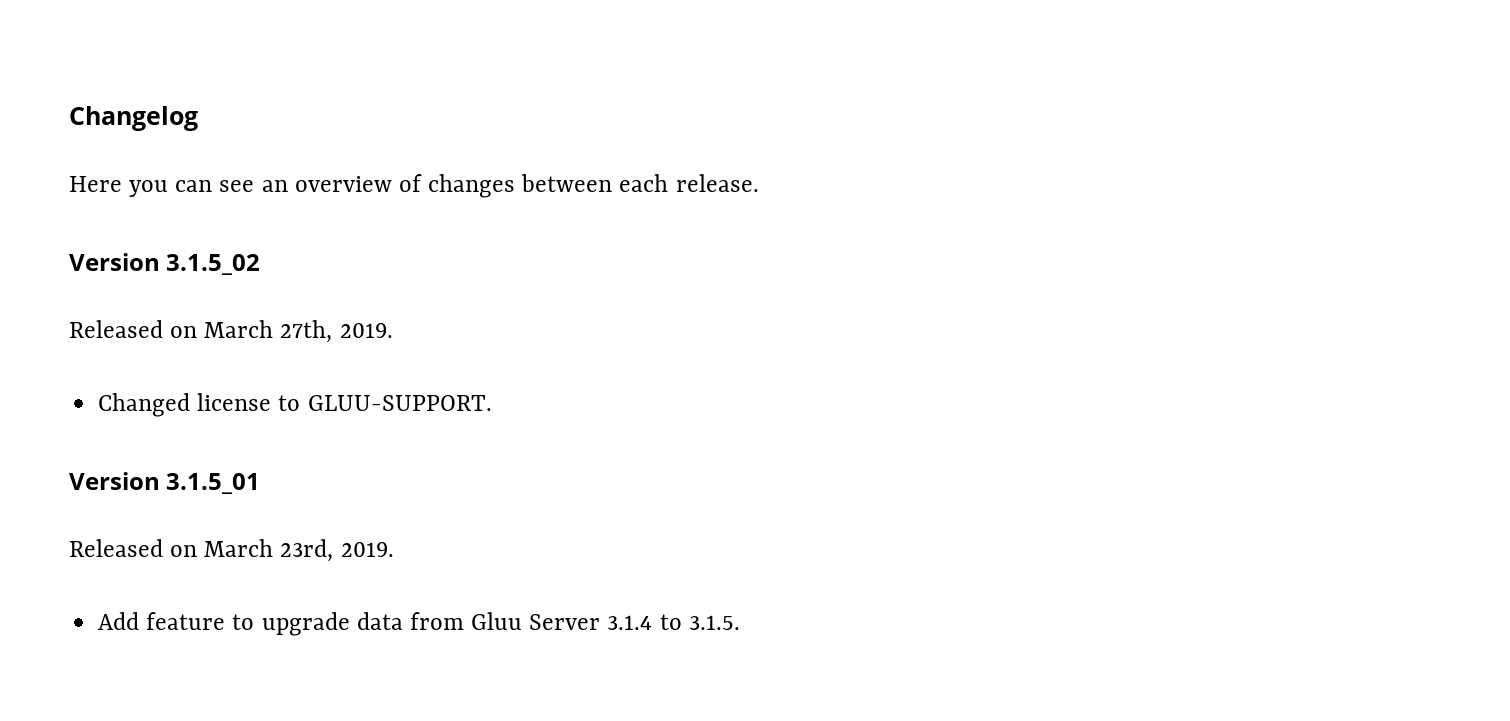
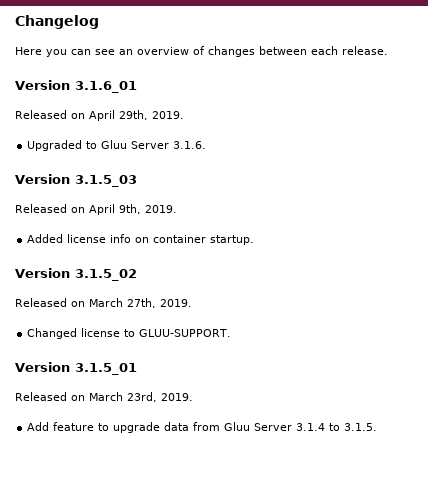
+ Version 3.1.6_01
+ Released on April 29th, 2019.
+ Upgraded to Gluu Server 3.1.6.
+ Version 3.1.5_03
+ Released on April 9th, 2019.
+ Added license info on container startup.

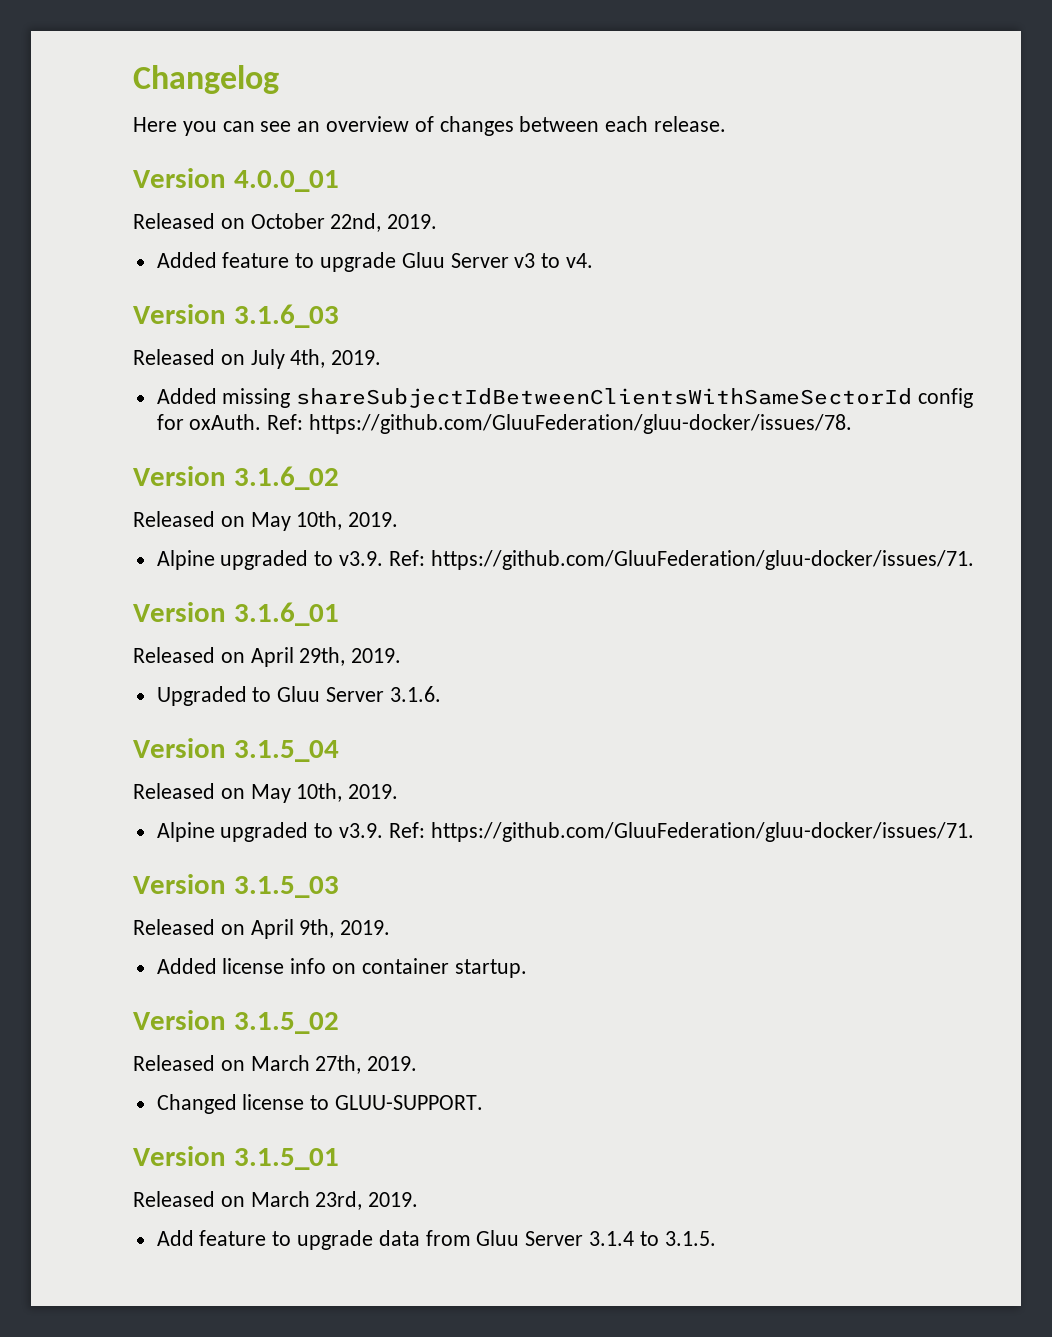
+ Version 4.0.0_01
+ Released on October 22nd, 2019.
+ Added feature to upgrade Gluu Server v3 to v4.
+ Version 3.1.6_03
+ Released on July 4th, 2019.
+ Added missing shareSubjectIdBetweenClientsWithSameSectorId config for oxAuth. Ref: https://github.com/GluuFederation/gluu-docker/issues/78.
+ Version 3.1.6_02
+ Released on May 10th, 2019.
+ Alpine upgraded to v3.9. Ref: https://github.com/GluuFederation/gluu-docker/issues/71.
+ Version 3.1.5_04
+ Released on May 10th, 2019.
+ Alpine upgraded to v3.9. Ref: https://github.com/GluuFederation/gluu-docker/issues/71.

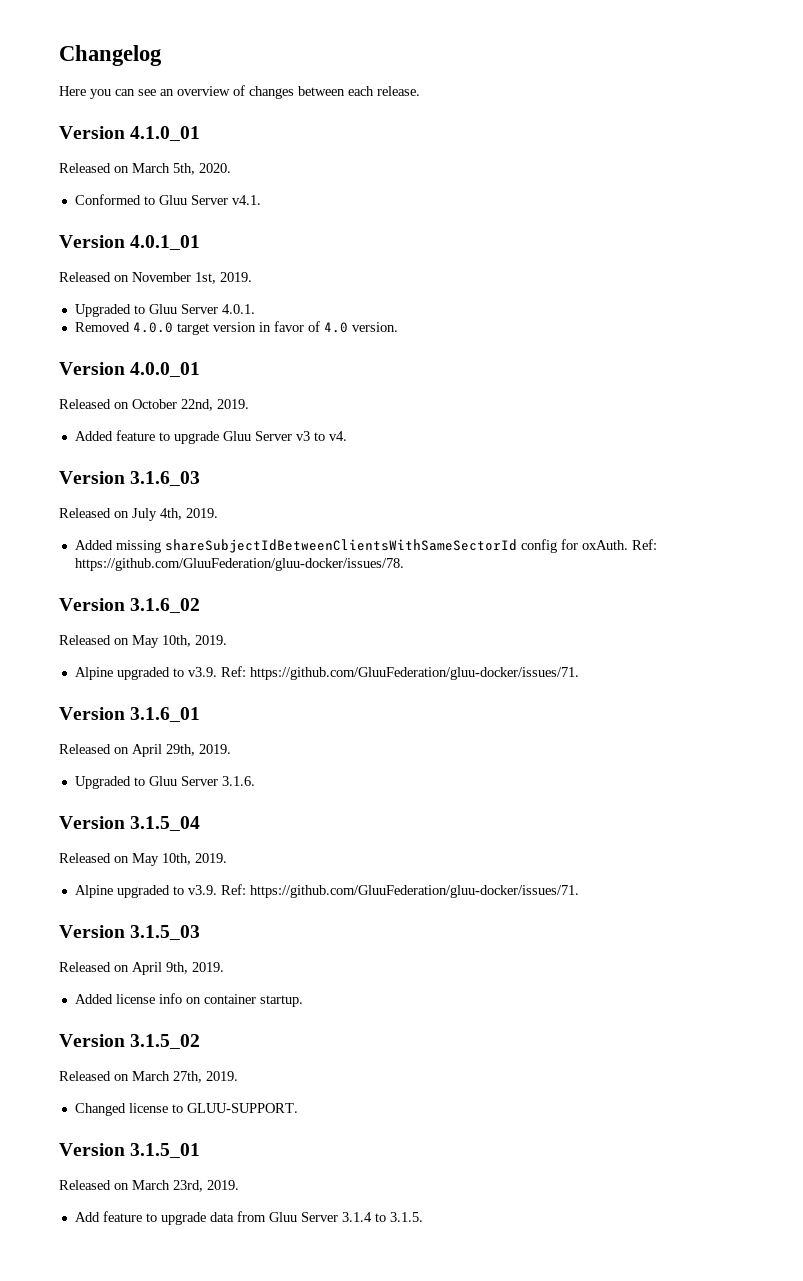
+ Version 4.1.0_01
+ Released on March 5th, 2020.
+ Conformed to Gluu Server v4.1.
+ Version 4.0.1_01
+ Released on November 1st, 2019.
+ Upgraded to Gluu Server 4.0.1.
+ Removed 4.0.0 target version in favor of 4.0 version.

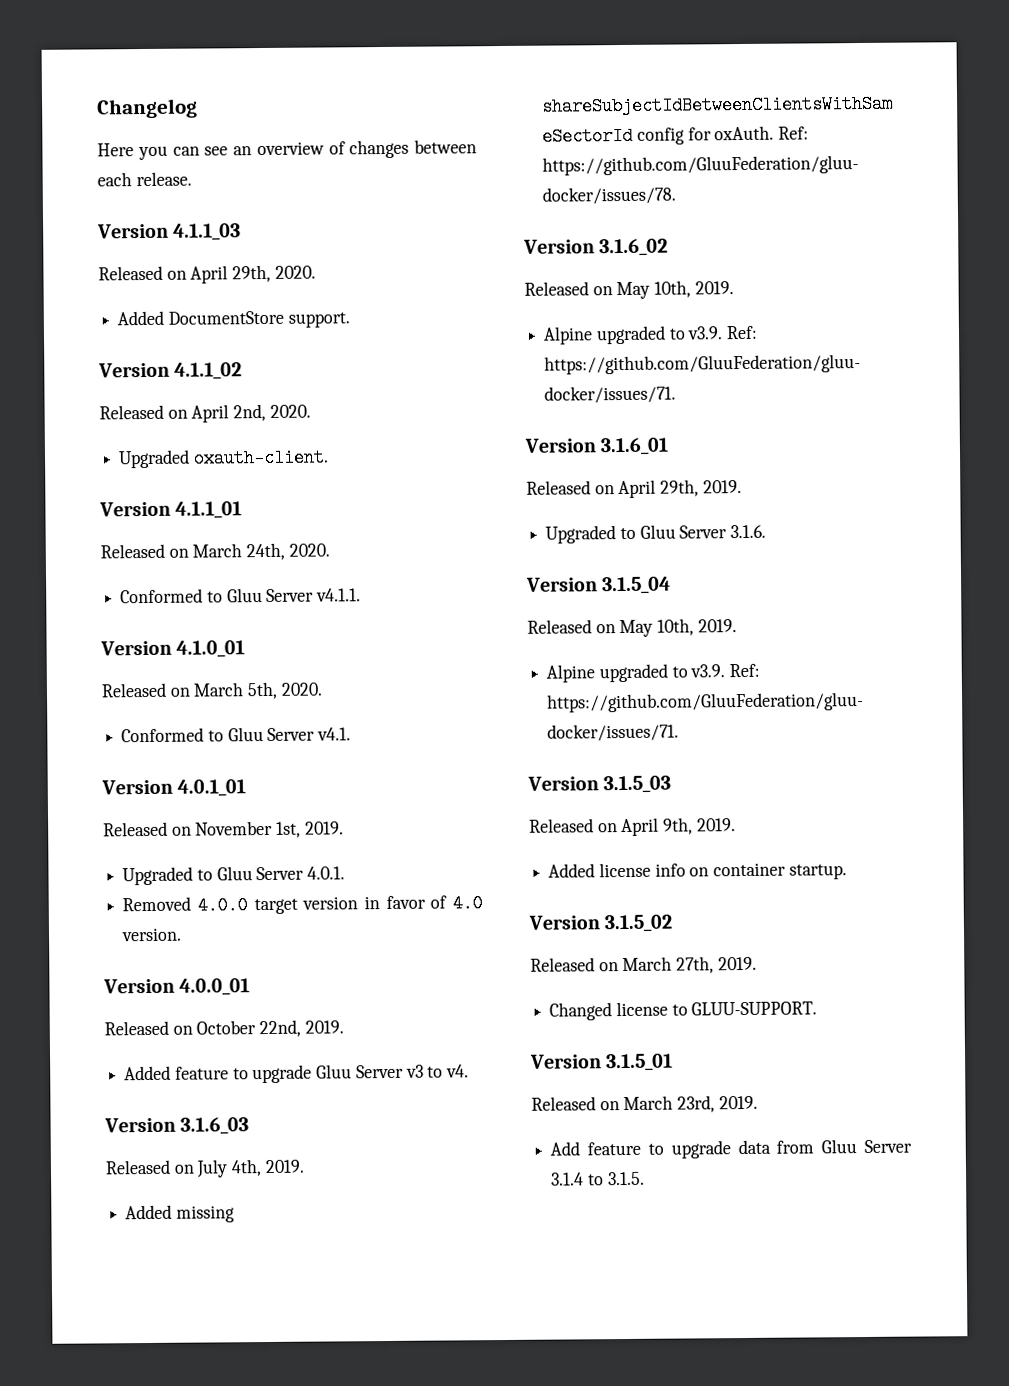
+ Version 4.1.1_03
+ Released on April 29th, 2020.
+ Added DocumentStore support.
+ Version 4.1.1_02
+ Released on April 2nd, 2020.
+ Upgraded oxauth-client.
+ Version 4.1.1_01
+ Released on March 24th, 2020.
+ Conformed to Gluu Server v4.1.1.

